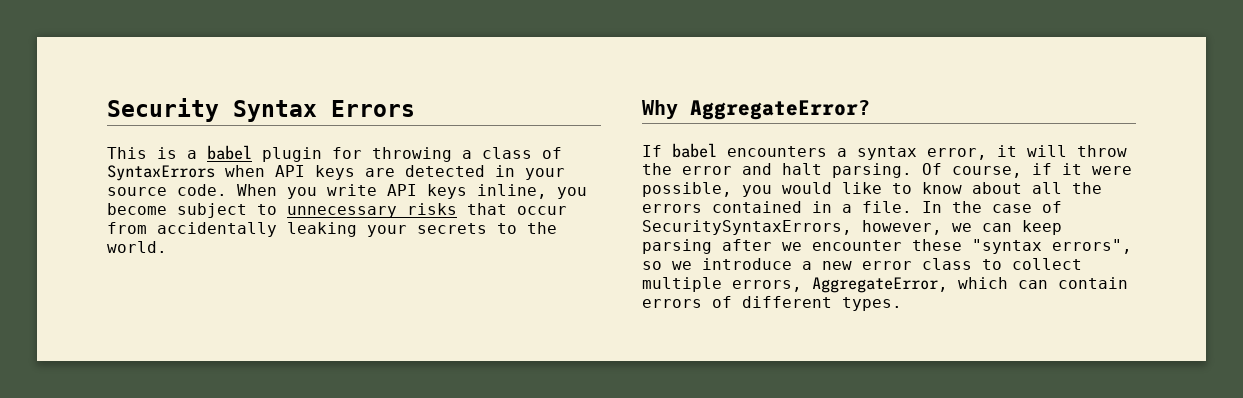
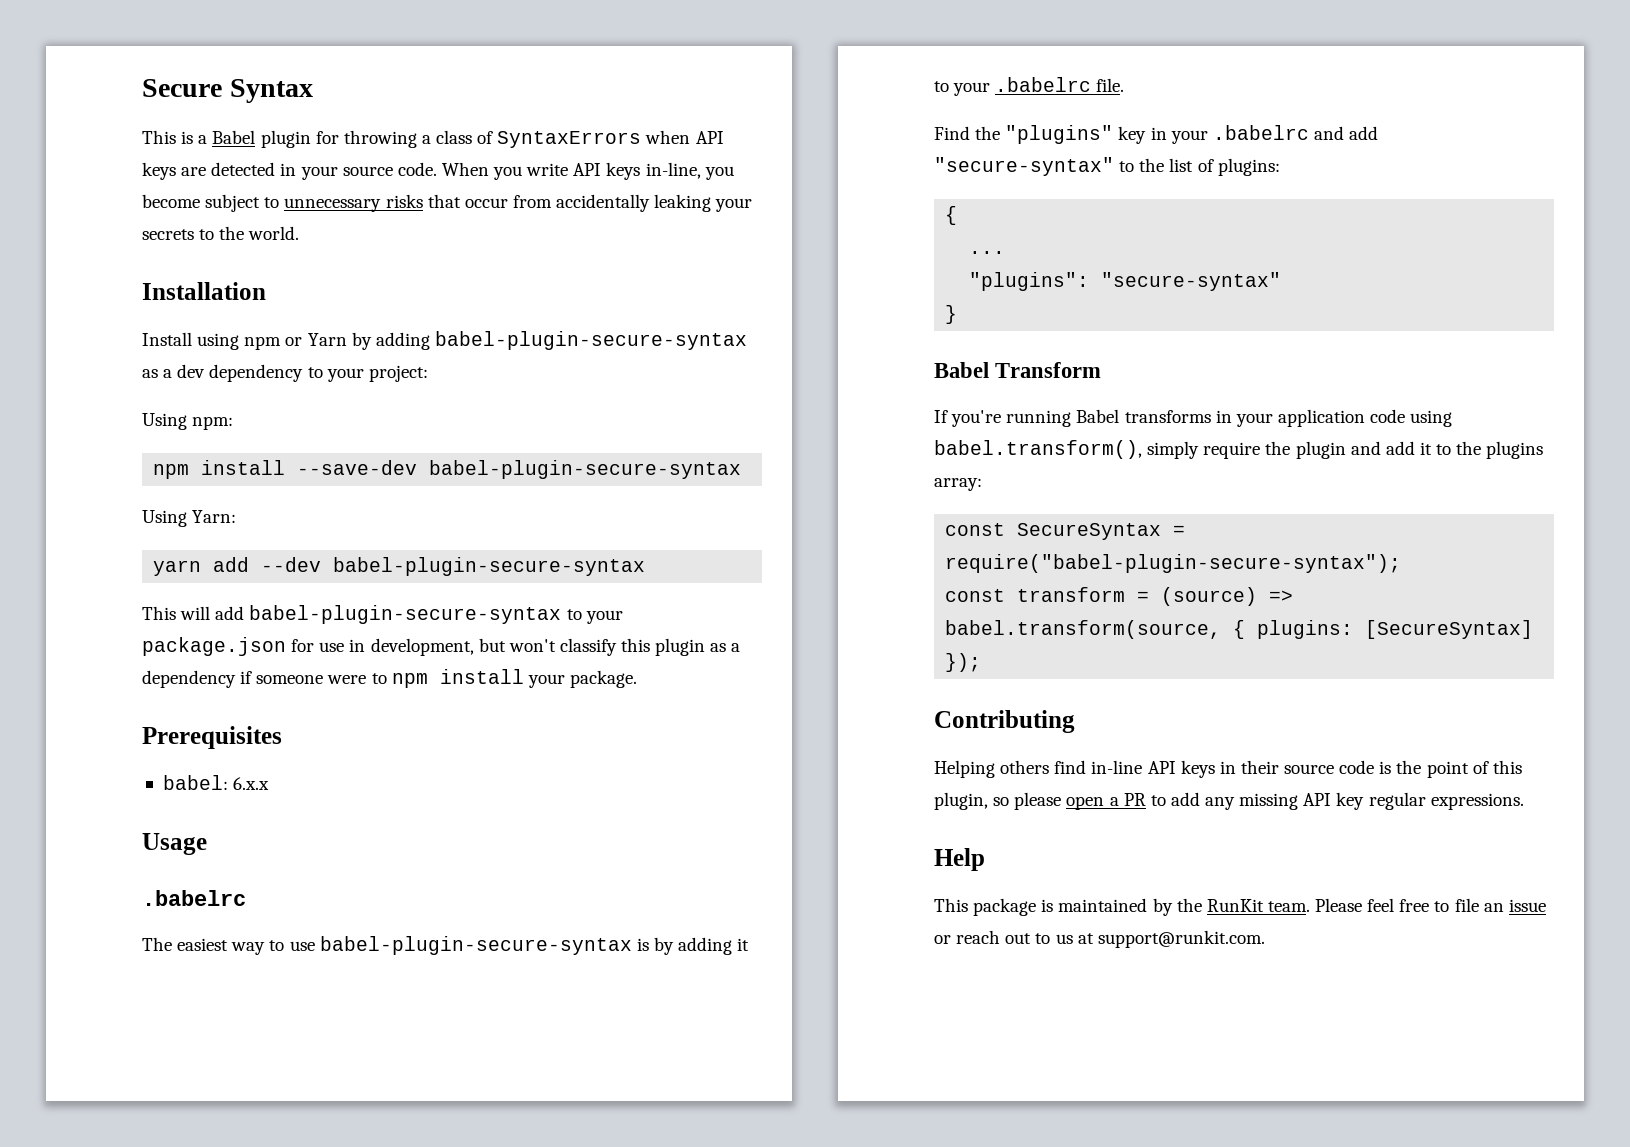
- Security Syntax Errors
+ Secure Syntax
- This is a babel plugin for throwing a class of SyntaxErrors when API keys are detected in your source code.
+ This is a Babel plugin for throwing a class of SyntaxErrors when API keys are detected in your source code.
- When you write API keys inline, you become subject to unnecessary risks that occur from accidentally leaking your secrets to the world.
+ When you write API keys in-line, you become subject to unnecessary risks that occur from accidentally leaking your secrets to the world.
- Why AggregateError?
- If babel encounters a syntax error, it will throw the error and halt parsing. Of course, if it were possible, you would like to know about all the errors contained in a file. In the case of SecuritySyntaxErrors, however, we can keep parsing after we encounter these "syntax errors", so we introduce a new error class to collect multiple errors, AggregateError, which can contain errors of different types.
+ Installation
+ Install using npm or Yarn by adding babel-plugin-secure-syntax as a dev dependency to your project:
+ Using npm:
+ npm install --save-dev babel-plugin-secure-syntax
+ Using Yarn:
+ yarn add --dev babel-plugin-secure-syntax
+ This will add babel-plugin-secure-syntax to your package.json for use in development, but won't classify this plugin as a dependency if someone were to npm install your package.
+ Prerequisites
+ babel: 6.x.x
+ Usage
+ .babelrc
+ The easiest way to use babel-plugin-secure-syntax is by adding it to your .babelrc file.
+ Find the "plugins" key in your .babelrc and add "secure-syntax" to the list of plugins:
+ {
+ ...
+ "plugins": "secure-syntax"
+ }
+ Babel Transform
+ If you're running Babel transforms in your application code using babel.transform(), simply require the plugin and add it to the plugins array:
+ const SecureSyntax = require("babel-plugin-secure-syntax");
+ const transform = (source) => babel.transform(source, { plugins: [SecureSyntax] });
+ Contributing
+ Helping others find in-line API keys in their source code is the point of this plugin, so please open a PR to add any missing API key regular expressions.
+ Help
+ This package is maintained by the RunKit team. Please feel free to file an issue or reach out to us at support@runkit.com.

